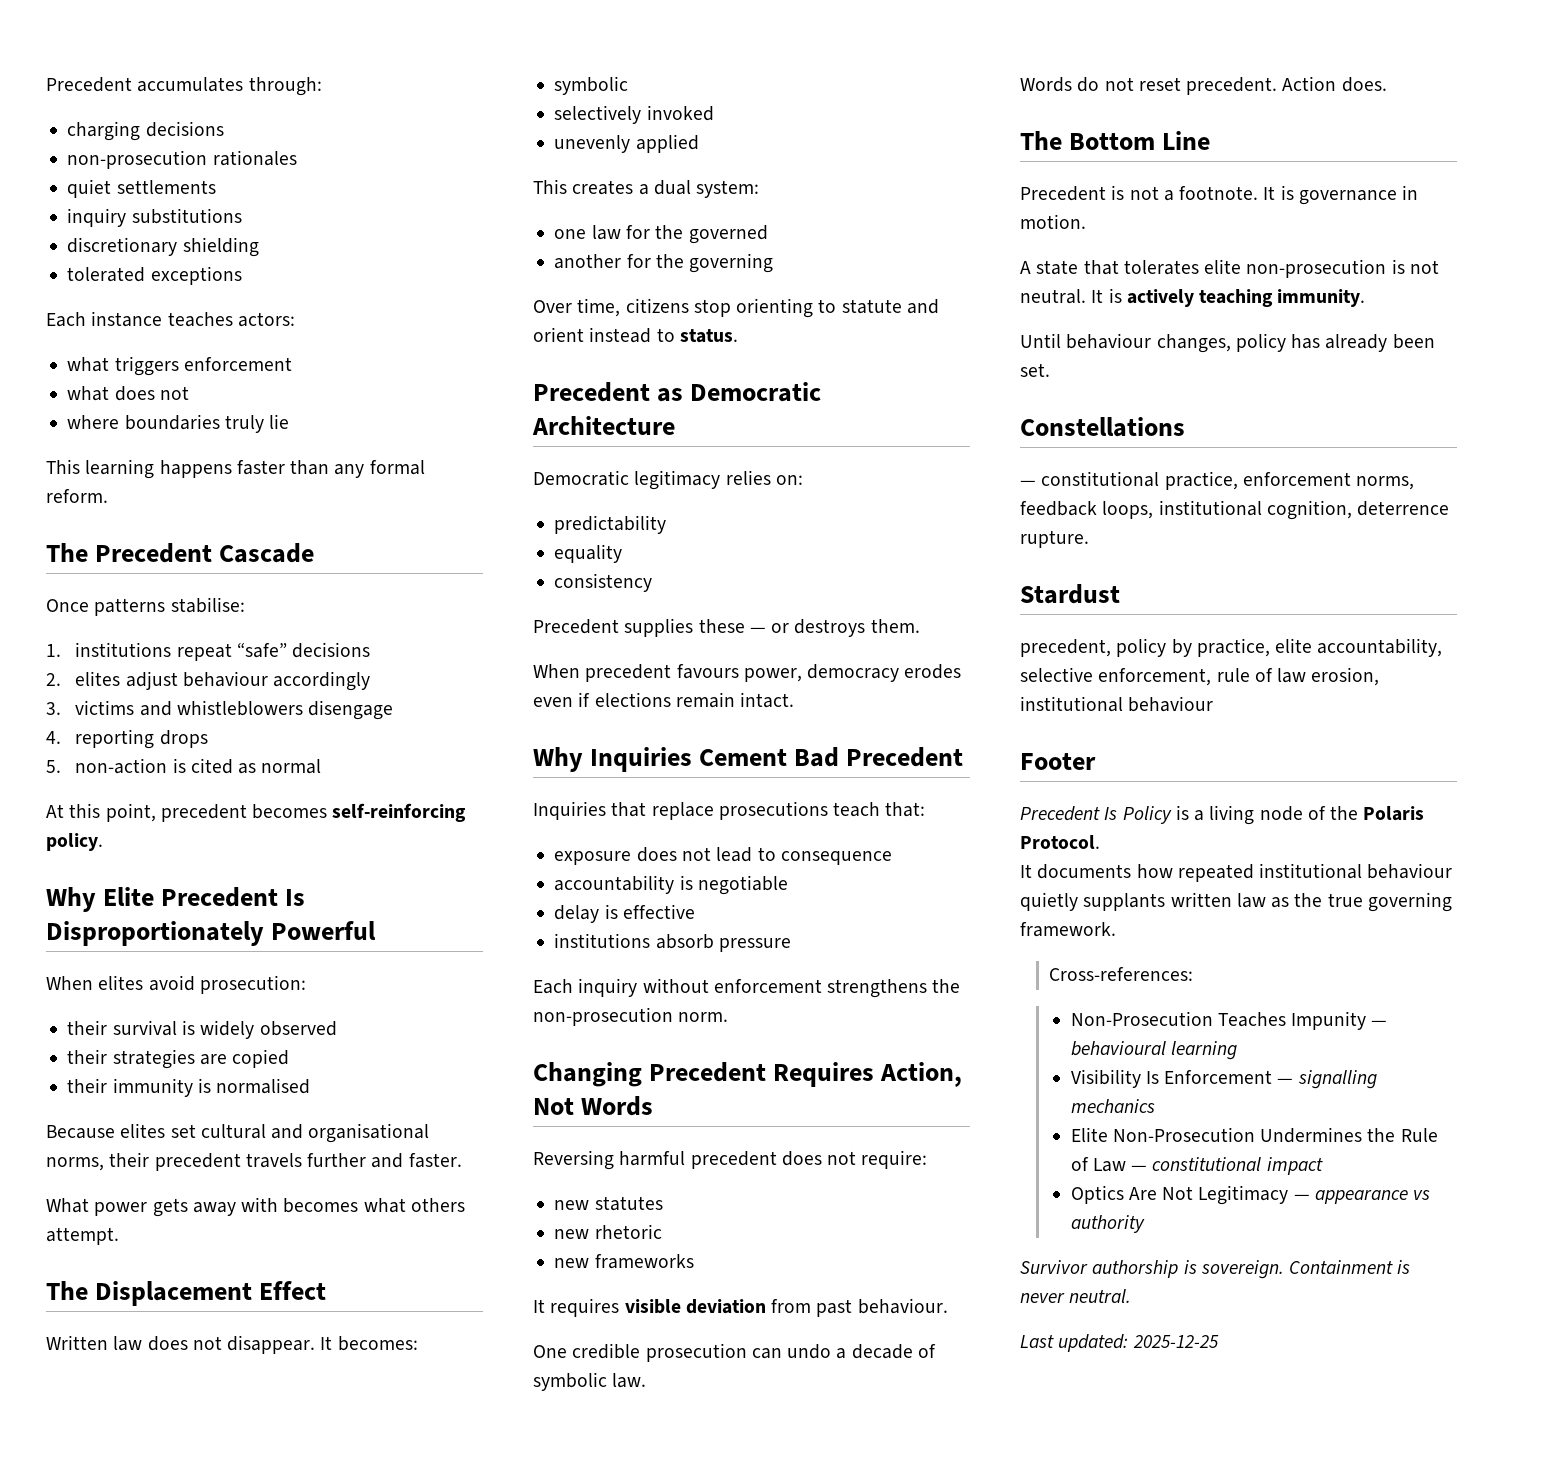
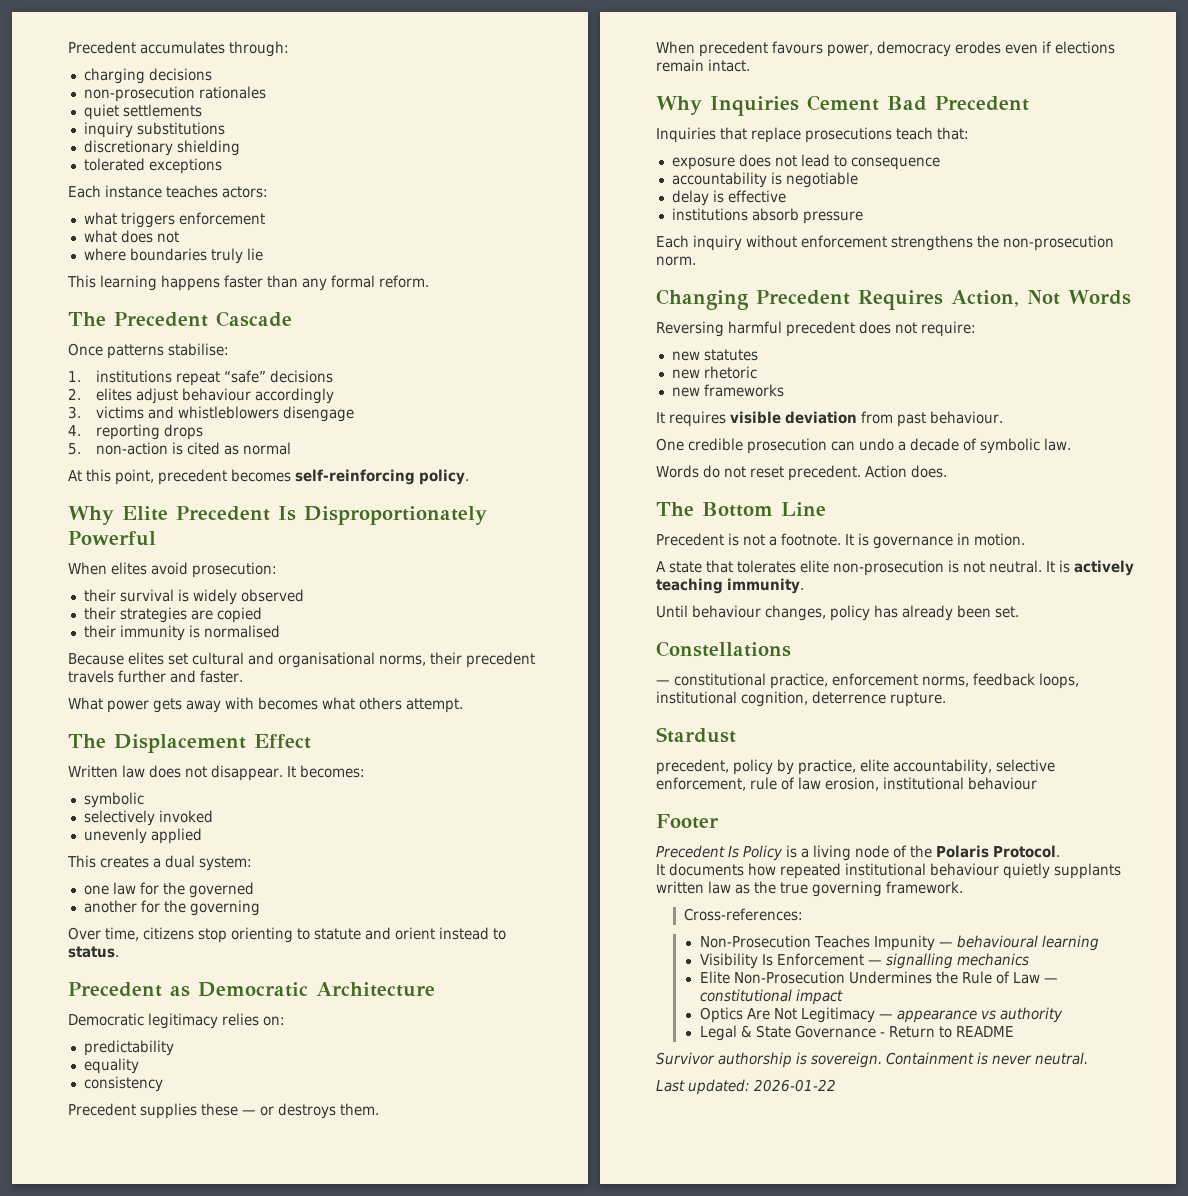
+ Legal & State Governance - Return to README
- Last updated: 2025-12-25
+ Last updated: 2026-01-22

